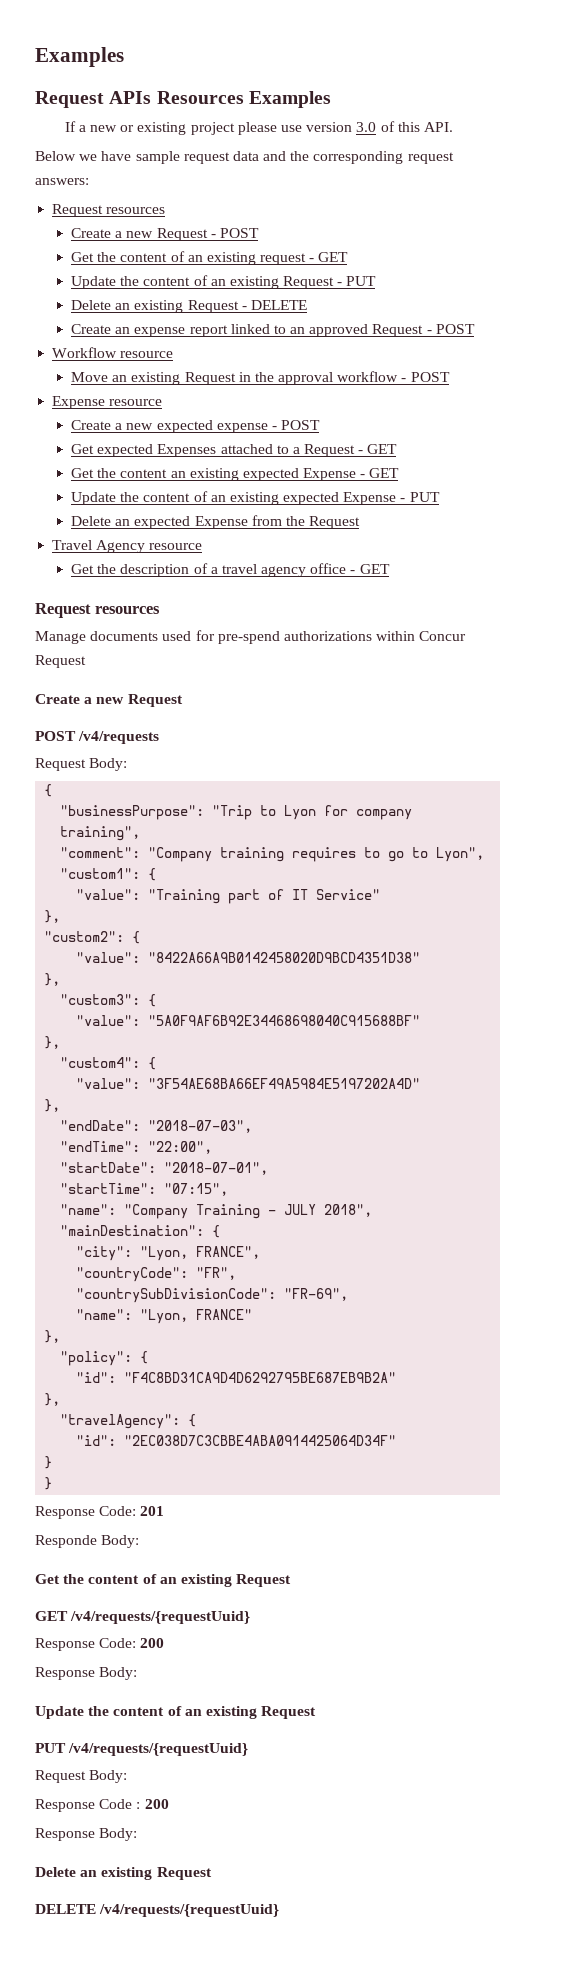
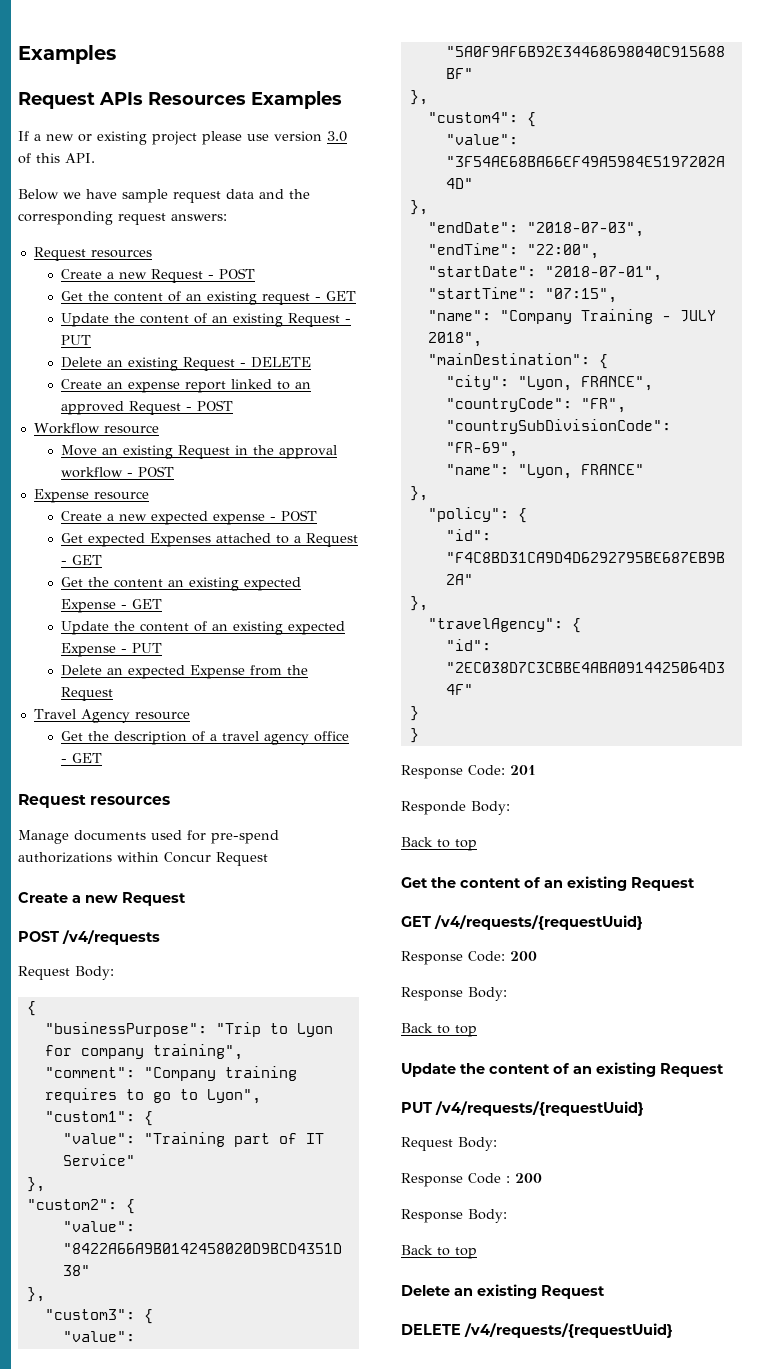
  Responde Body:
+ Back to top
  Response Code: 200
  Response Body:
+ Back to top
  Response Code : 200
  Response Body:
+ Back to top

